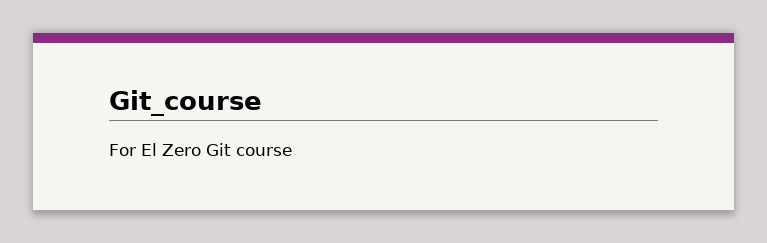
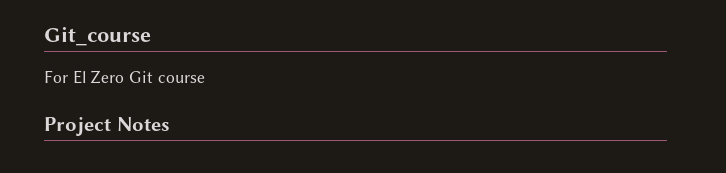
+ Project Notes

